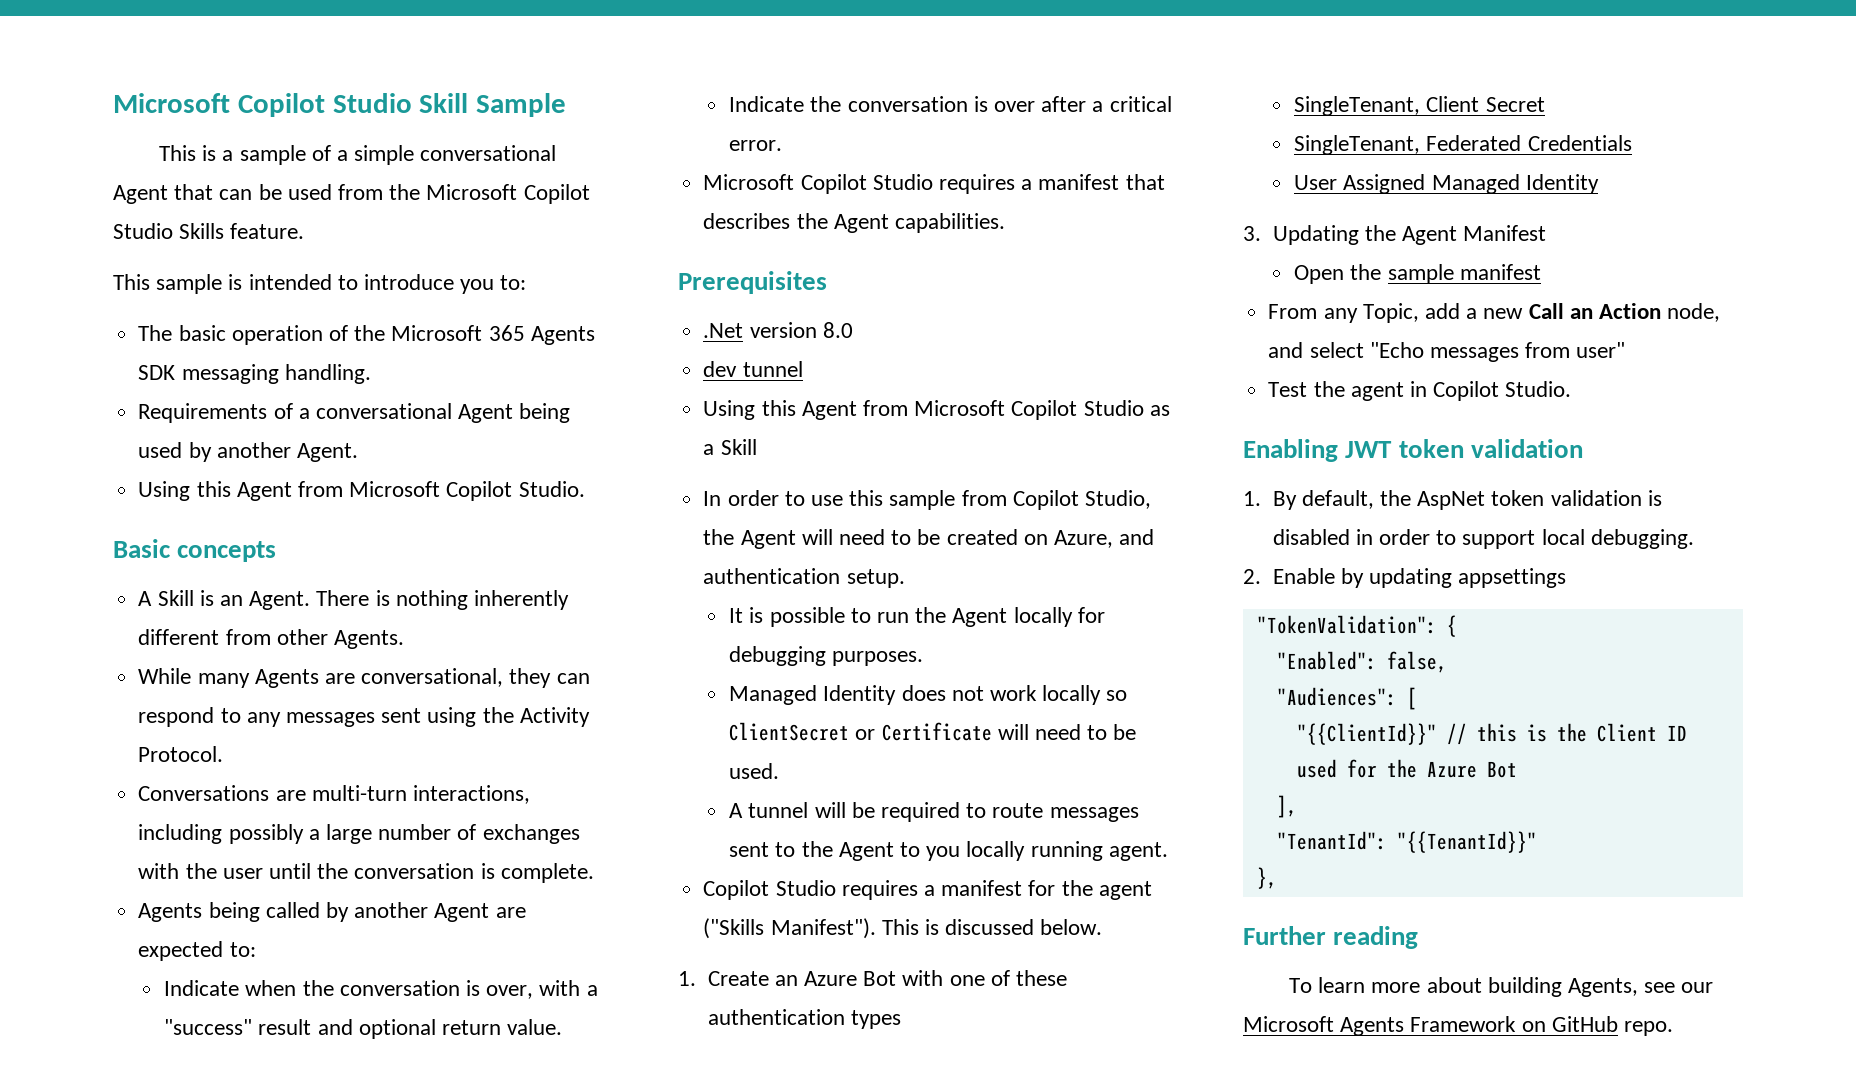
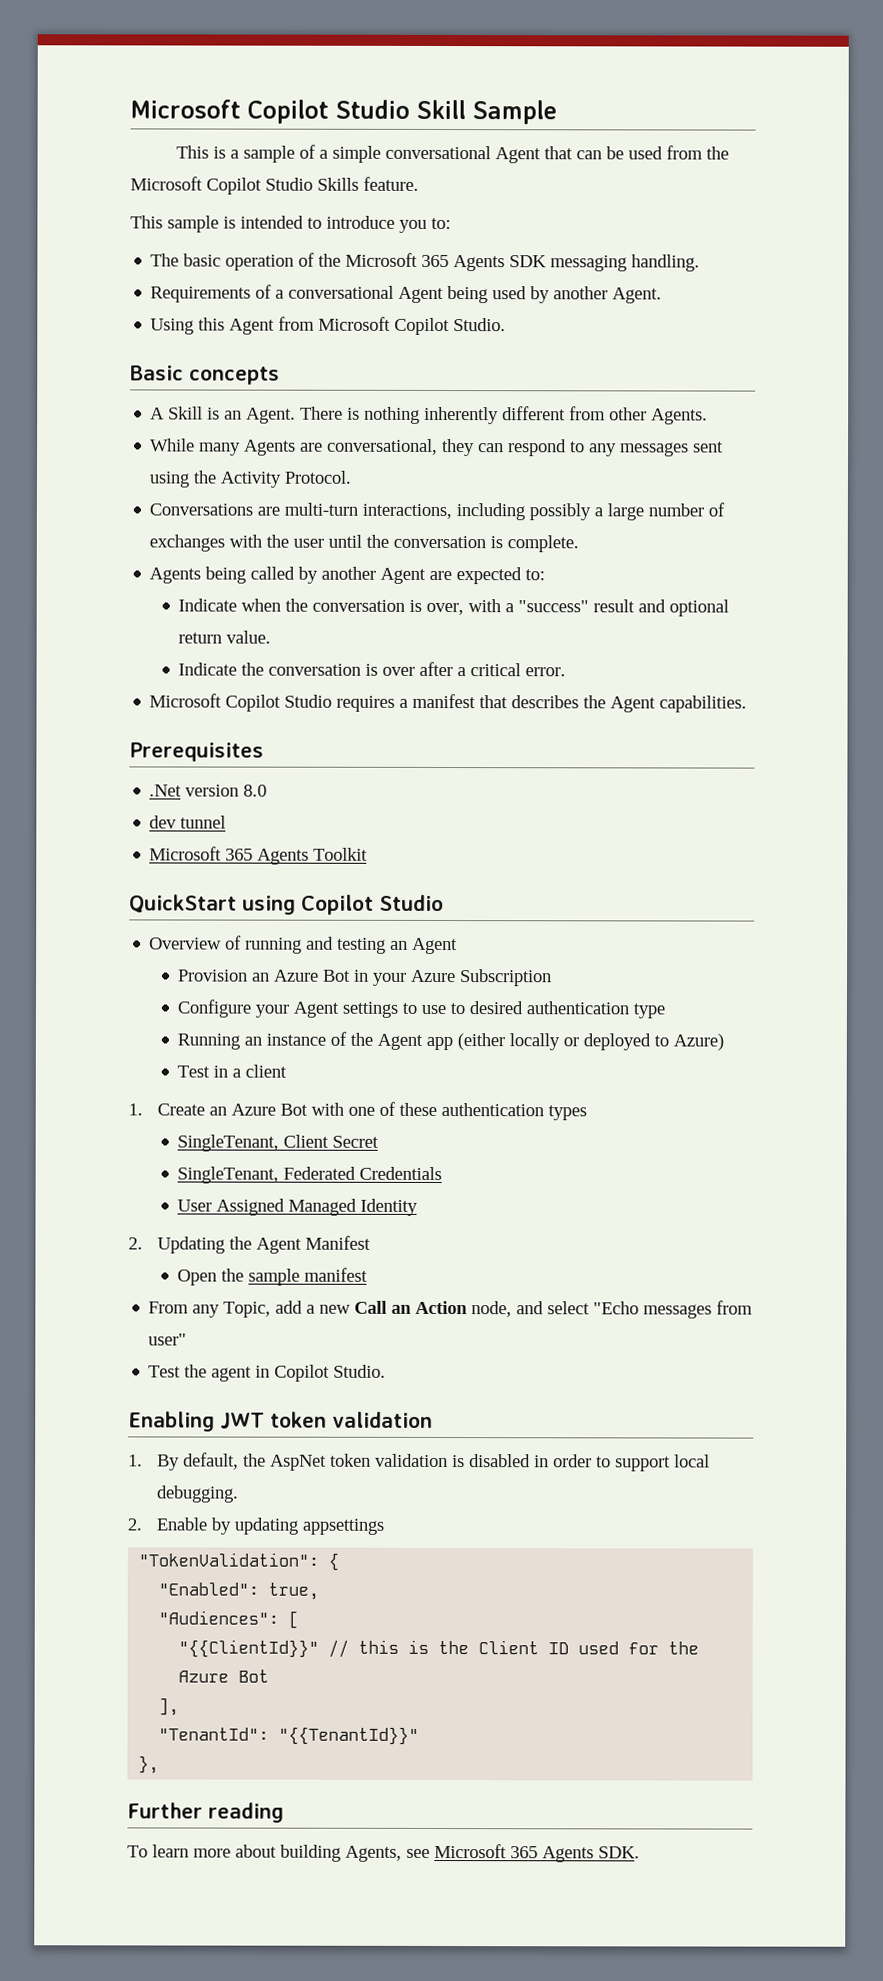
- Using this Agent from Microsoft Copilot Studio as a Skill
- In order to use this sample from Copilot Studio, the Agent will need to be created on Azure, and authentication setup.
- It is possible to run the Agent locally for debugging purposes.
- Managed Identity does not work locally so ClientSecret or Certificate will need to be used.
- A tunnel will be required to route messages sent to the Agent to you locally running agent.
- Copilot Studio requires a manifest for the agent ("Skills Manifest"). This is discussed below.
+ Microsoft 365 Agents Toolkit
+ QuickStart using Copilot Studio
+ Overview of running and testing an Agent
+ Provision an Azure Bot in your Azure Subscription
+ Configure your Agent settings to use to desired authentication type
+ Running an instance of the Agent app (either locally or deployed to Azure)
+ Test in a client
- 3. Updating the Agent Manifest
+ 2. Updating the Agent Manifest
- "Enabled": false,
+ "Enabled": true,
- To learn more about building Agents, see our Microsoft Agents Framework on GitHub repo.
+ To learn more about building Agents, see Microsoft 365 Agents SDK.

